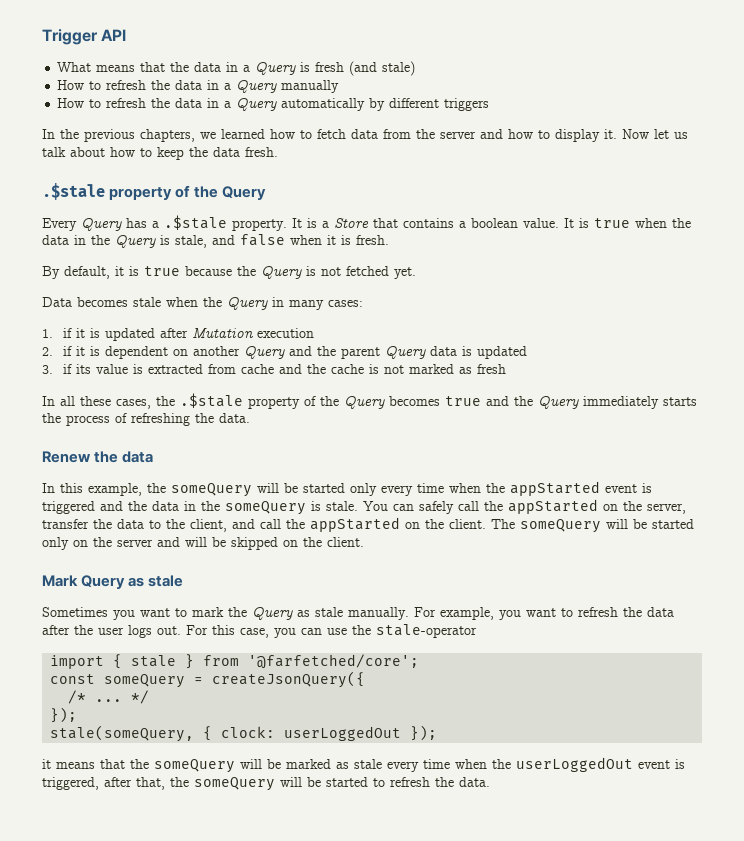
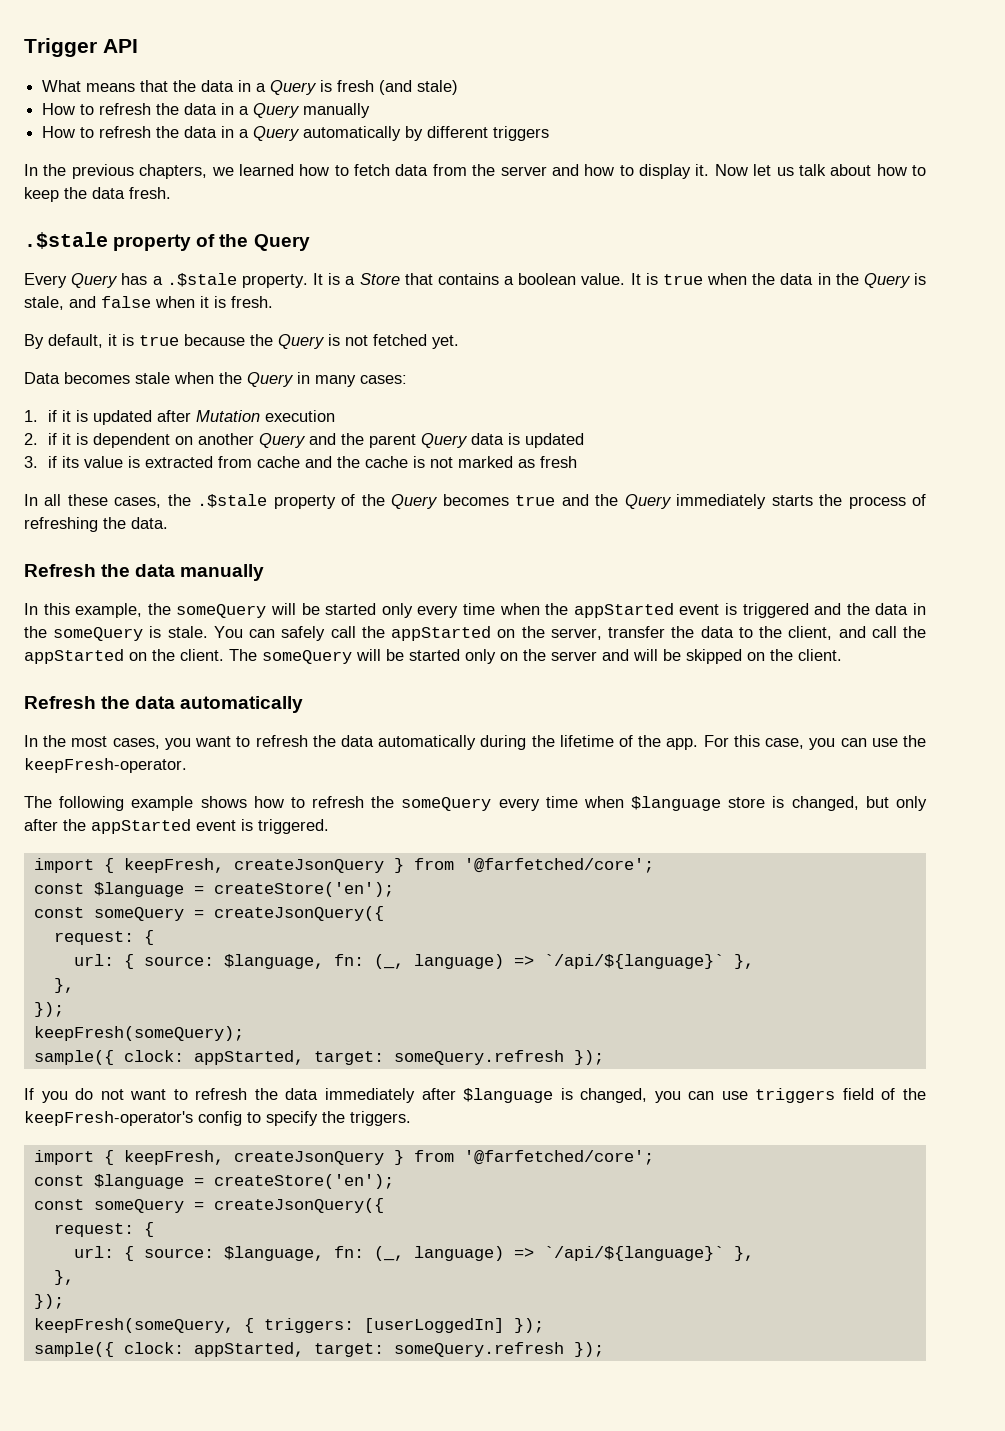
- Renew the data
+ Refresh the data manually
- Mark Query as stale
- Sometimes you want to mark the Query as stale manually. For example, you want to refresh the data after the user logs out.
+ Refresh the data automatically
+ In the most cases, you want to refresh the data automatically during the lifetime of the app.
- For this case, you can use the stale-operator
- import { stale } from '@farfetched/core';
+ For this case, you can use the keepFresh-operator.
+ The following example shows how to refresh the someQuery every time when $language store is changed, but only after the appStarted event is triggered.
+ import { keepFresh, createJsonQuery } from '@farfetched/core';
+ const $language = createStore('en');
  const someQuery = createJsonQuery({
- /* ... */
+ request: {
+ url: { source: $language, fn: (_, language) => `/api/${language}` },
+ },
  });
- stale(someQuery, { clock: userLoggedOut });
- it means that the someQuery will be marked as stale every time when the userLoggedOut event is triggered, after that, the someQuery will be started to refresh the data.
+ keepFresh(someQuery);
+ sample({ clock: appStarted, target: someQuery.refresh });
+ If you do not want to refresh the data immediately after $language is changed, you can use triggers field of the keepFresh-operator's config to specify the triggers.
+ import { keepFresh, createJsonQuery } from '@farfetched/core';
+ const $language = createStore('en');
+ const someQuery = createJsonQuery({
+ request: {
+ url: { source: $language, fn: (_, language) => `/api/${language}` },
+ },
+ });
+ keepFresh(someQuery, { triggers: [userLoggedIn] });
+ sample({ clock: appStarted, target: someQuery.refresh });

